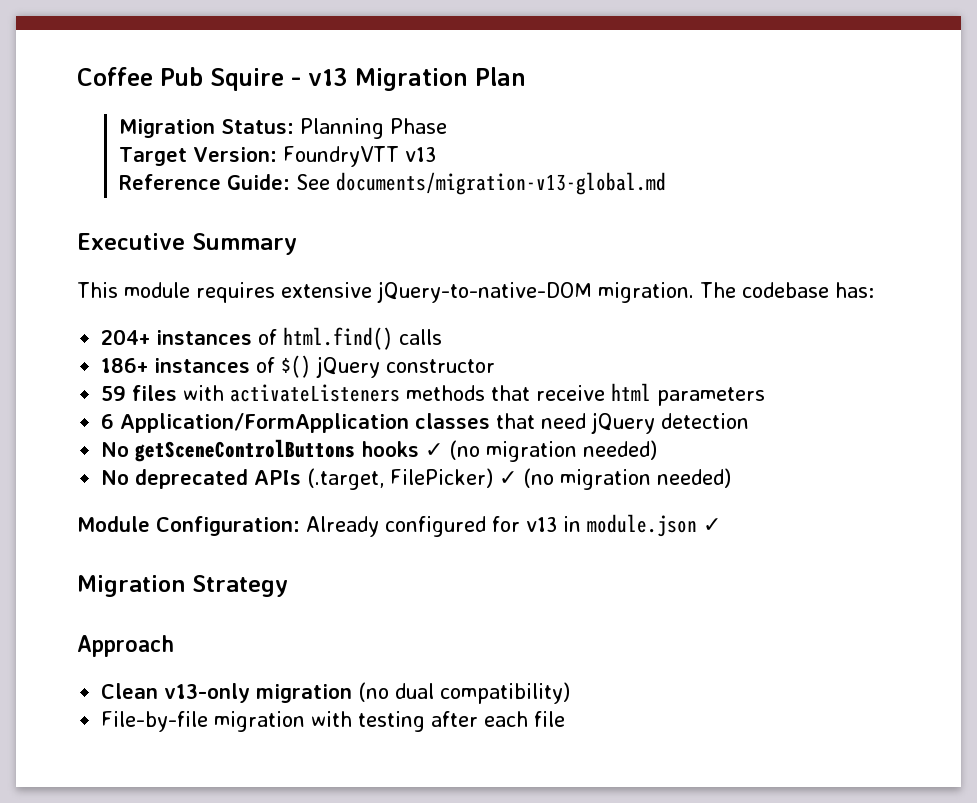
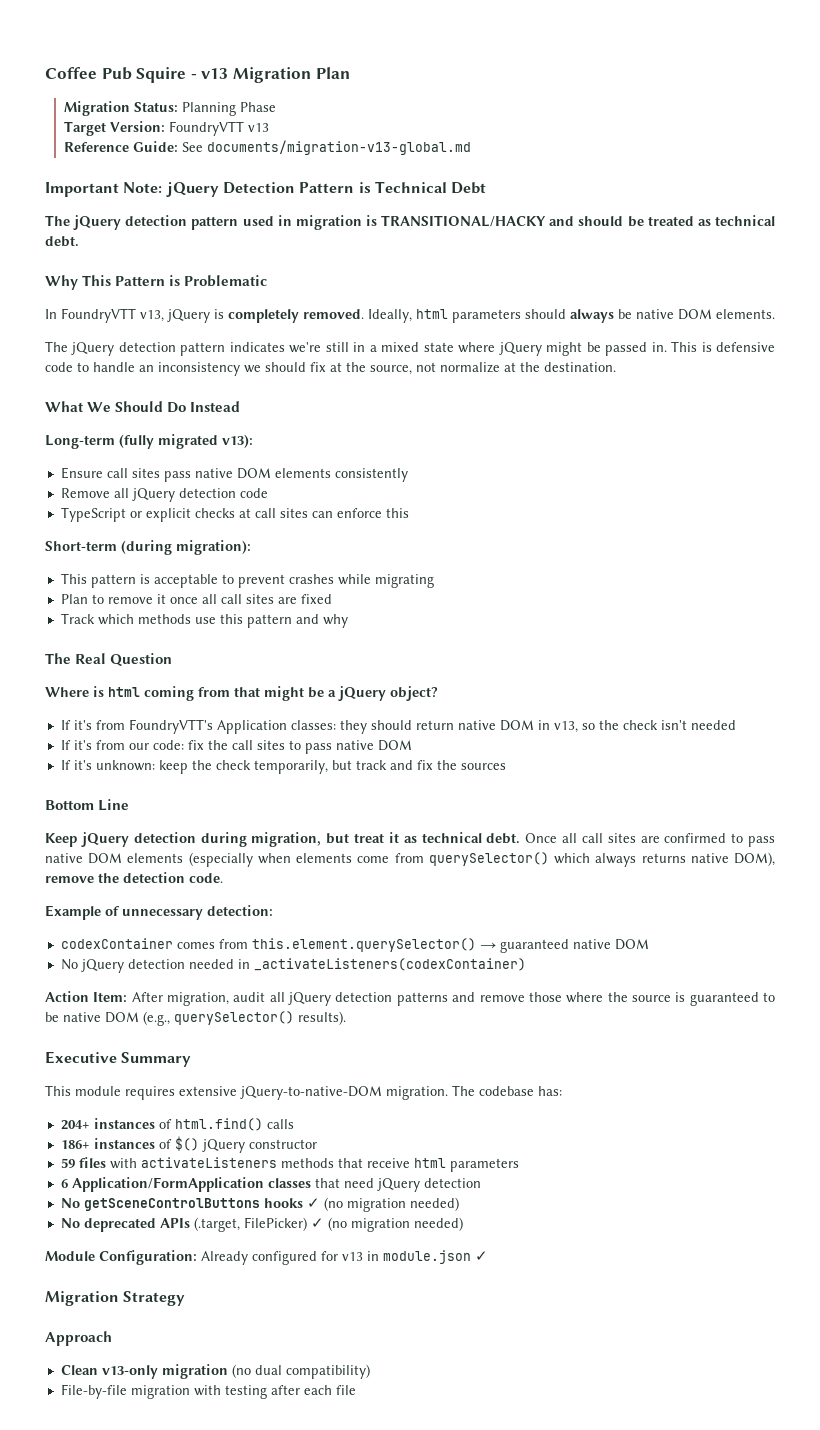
+ Important Note: jQuery Detection Pattern is Technical Debt
+ The jQuery detection pattern used in migration is TRANSITIONAL/HACKY and should be treated as technical debt.
+ Why This Pattern is Problematic
+ In FoundryVTT v13, jQuery is completely removed. Ideally, html parameters should always be native DOM elements.
+ The jQuery detection pattern indicates we're still in a mixed state where jQuery might be passed in. This is defensive code to handle an inconsistency we should fix at the source, not normalize at the destination.
+ What We Should Do Instead
+ Long-term (fully migrated v13):
+ Ensure call sites pass native DOM elements consistently
+ Remove all jQuery detection code
+ TypeScript or explicit checks at call sites can enforce this
+ Short-term (during migration):
+ This pattern is acceptable to prevent crashes while migrating
+ Plan to remove it once all call sites are fixed
+ Track which methods use this pattern and why
+ The Real Question
+ Where is html coming from that might be a jQuery object?
+ If it's from FoundryVTT's Application classes: they should return native DOM in v13, so the check isn't needed
+ If it's from our code: fix the call sites to pass native DOM
+ If it's unknown: keep the check temporarily, but track and fix the sources
+ Bottom Line
+ Keep jQuery detection during migration, but treat it as technical debt. Once all call sites are confirmed to pass native DOM elements (especially when elements come from querySelector() which always returns native DOM), remove the detection code.
+ Example of unnecessary detection:
+ codexContainer comes from this.element.querySelector() → guaranteed native DOM
+ No jQuery detection needed in _activateListeners(codexContainer)
+ Action Item: After migration, audit all jQuery detection patterns and remove those where the source is guaranteed to be native DOM (e.g., querySelector() results).

